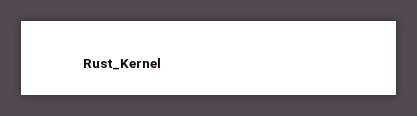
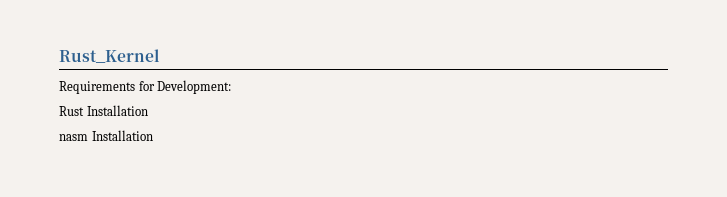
+ Requirements for Development:
+ Rust Installation
+ nasm Installation

